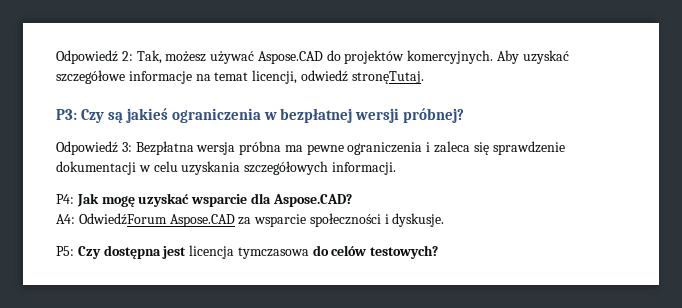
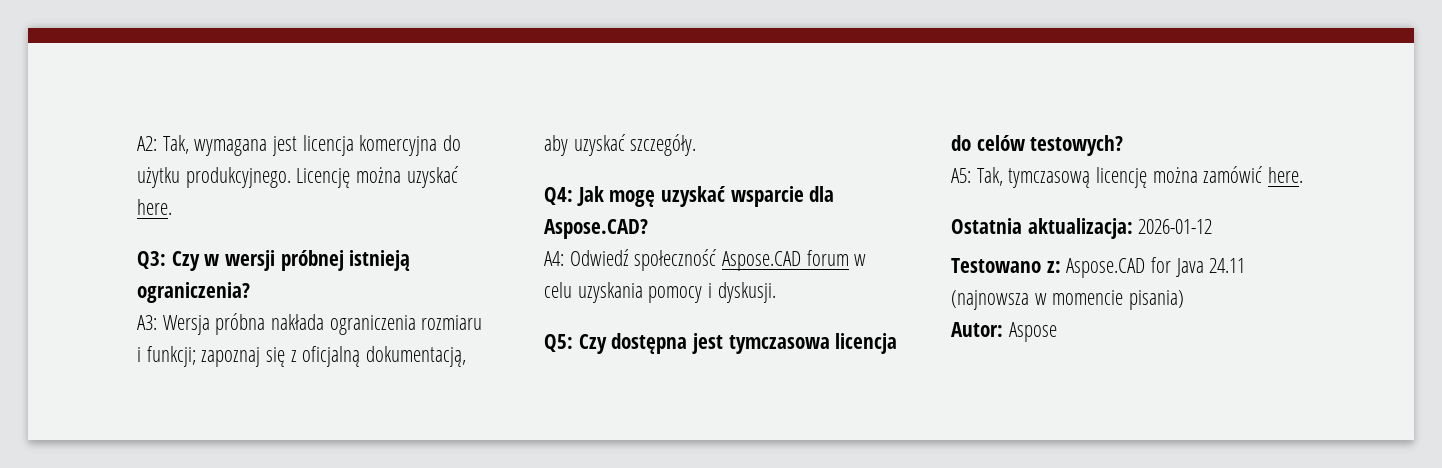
- Odpowiedź 2: Tak, możesz używać Aspose.CAD do projektów komercyjnych. Aby uzyskać szczegółowe informacje na temat licencji, odwiedź stronęTutaj.
- P3: Czy są jakieś ograniczenia w bezpłatnej wersji próbnej?
- Odpowiedź 3: Bezpłatna wersja próbna ma pewne ograniczenia i zaleca się sprawdzenie dokumentacji w celu uzyskania szczegółowych informacji.
- P4: Jak mogę uzyskać wsparcie dla Aspose.CAD?
+ A2: Tak, wymagana jest licencja komercyjna do użytku produkcyjnego. Licencję można uzyskać here.
+ Q3: Czy w wersji próbnej istnieją ograniczenia?
+ A3: Wersja próbna nakłada ograniczenia rozmiaru i funkcji; zapoznaj się z oficjalną dokumentacją, aby uzyskać szczegóły.
+ Q4: Jak mogę uzyskać wsparcie dla Aspose.CAD?
- A4: OdwiedźForum Aspose.CAD za wsparcie społeczności i dyskusje.
- P5: Czy dostępna jest licencja tymczasowa do celów testowych?
+ A4: Odwiedź społeczność Aspose.CAD forum w celu uzyskania pomocy i dyskusji.
+ Q5: Czy dostępna jest tymczasowa licencja do celów testowych?
+ A5: Tak, tymczasową licencję można zamówić here.
+ Ostatnia aktualizacja: 2026-01-12
+ Testowano z: Aspose.CAD for Java 24.11 (najnowsza w momencie pisania)
+ Autor: Aspose

